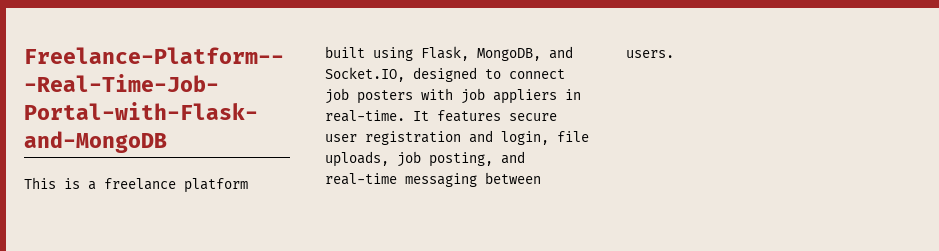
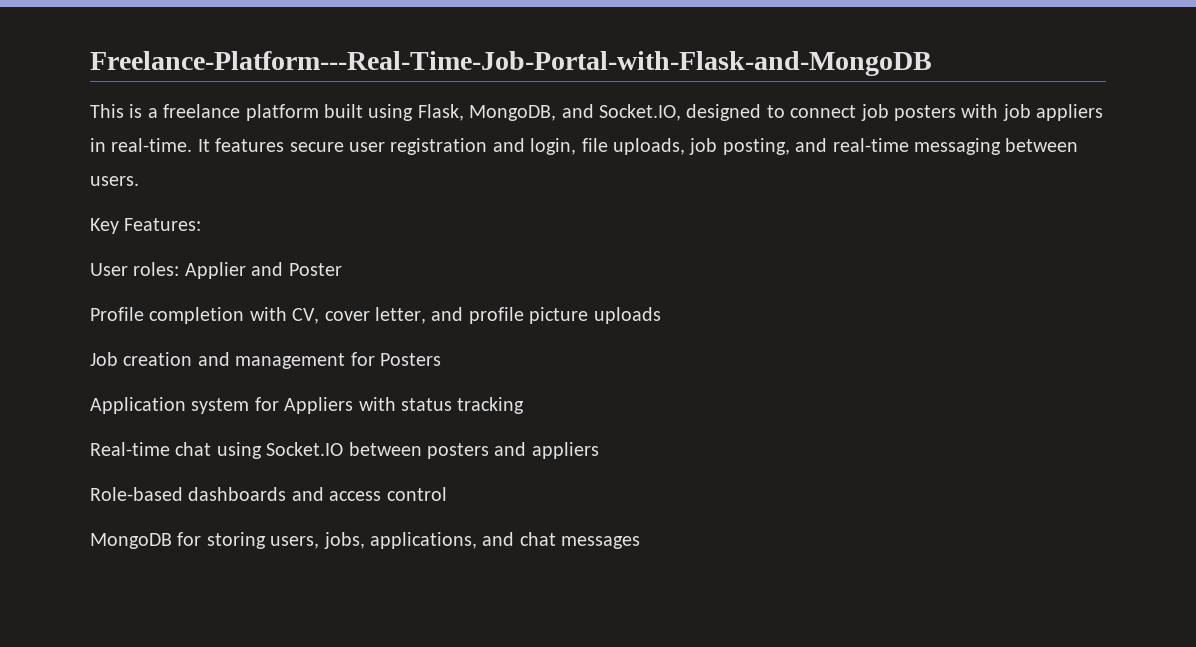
+ Key Features:
+ User roles: Applier and Poster
+ Profile completion with CV, cover letter, and profile picture uploads
+ Job creation and management for Posters
+ Application system for Appliers with status tracking
+ Real-time chat using Socket.IO between posters and appliers
+ Role-based dashboards and access control
+ MongoDB for storing users, jobs, applications, and chat messages

